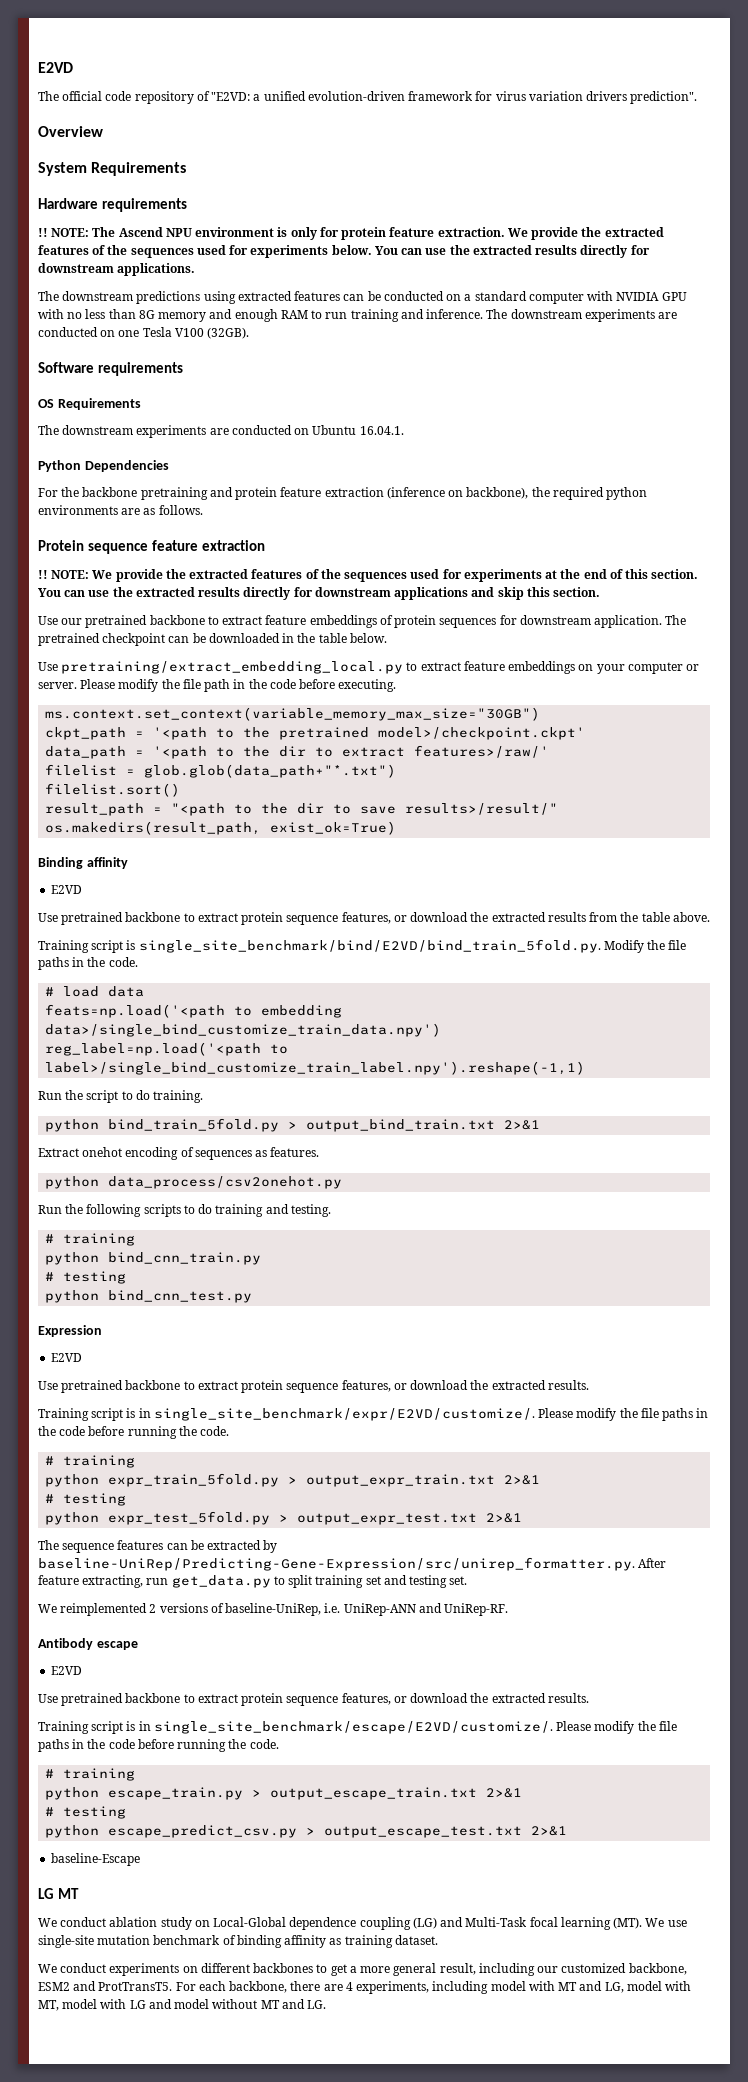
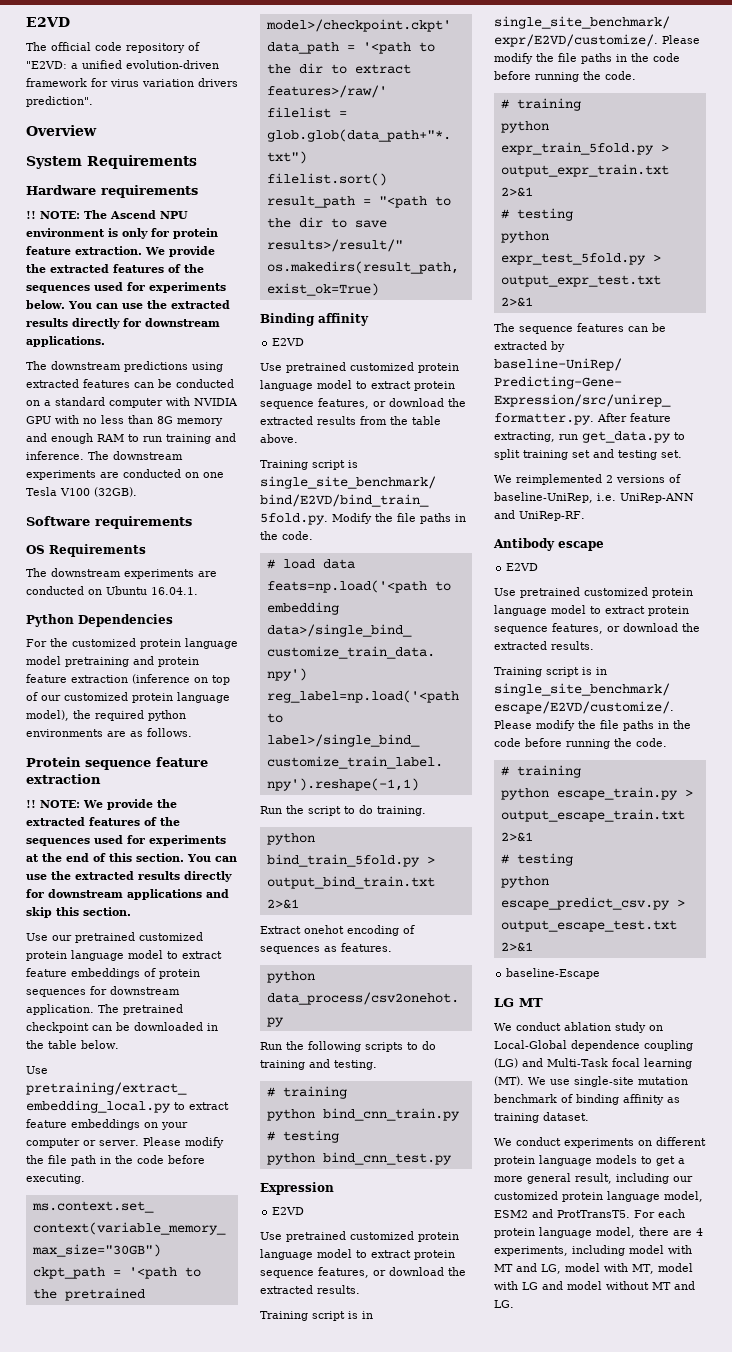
- For the backbone pretraining and protein feature extraction (inference on backbone), the required python environments are as follows.
+ For the customized protein language model pretraining and protein feature extraction (inference on top of our customized protein language model), the required python environments are as follows.
- Use our pretrained backbone to extract feature embeddings of protein sequences for downstream application.
+ Use our pretrained customized protein language model to extract feature embeddings of protein sequences for downstream application.
- Use pretrained backbone to extract protein sequence features, or download the extracted results from the table above.
+ Use pretrained customized protein language model to extract protein sequence features, or download the extracted results from the table above.
  Expression
  E2VD
- Use pretrained backbone to extract protein sequence features, or download the extracted results.
+ Use pretrained customized protein language model to extract protein sequence features, or download the extracted results.
  Antibody escape
  E2VD
- Use pretrained backbone to extract protein sequence features, or download the extracted results.
+ Use pretrained customized protein language model to extract protein sequence features, or download the extracted results.
- We conduct experiments on different backbones to get a more general result, including our customized backbone, ESM2 and ProtTransT5.
+ We conduct experiments on different protein language models to get a more general result, including our customized protein language model, ESM2 and ProtTransT5.
- For each backbone, there are 4 experiments, including model with MT and LG, model with MT, model with LG and model without MT and LG.
+ For each protein language model, there are 4 experiments, including model with MT and LG, model with MT, model with LG and model without MT and LG.

